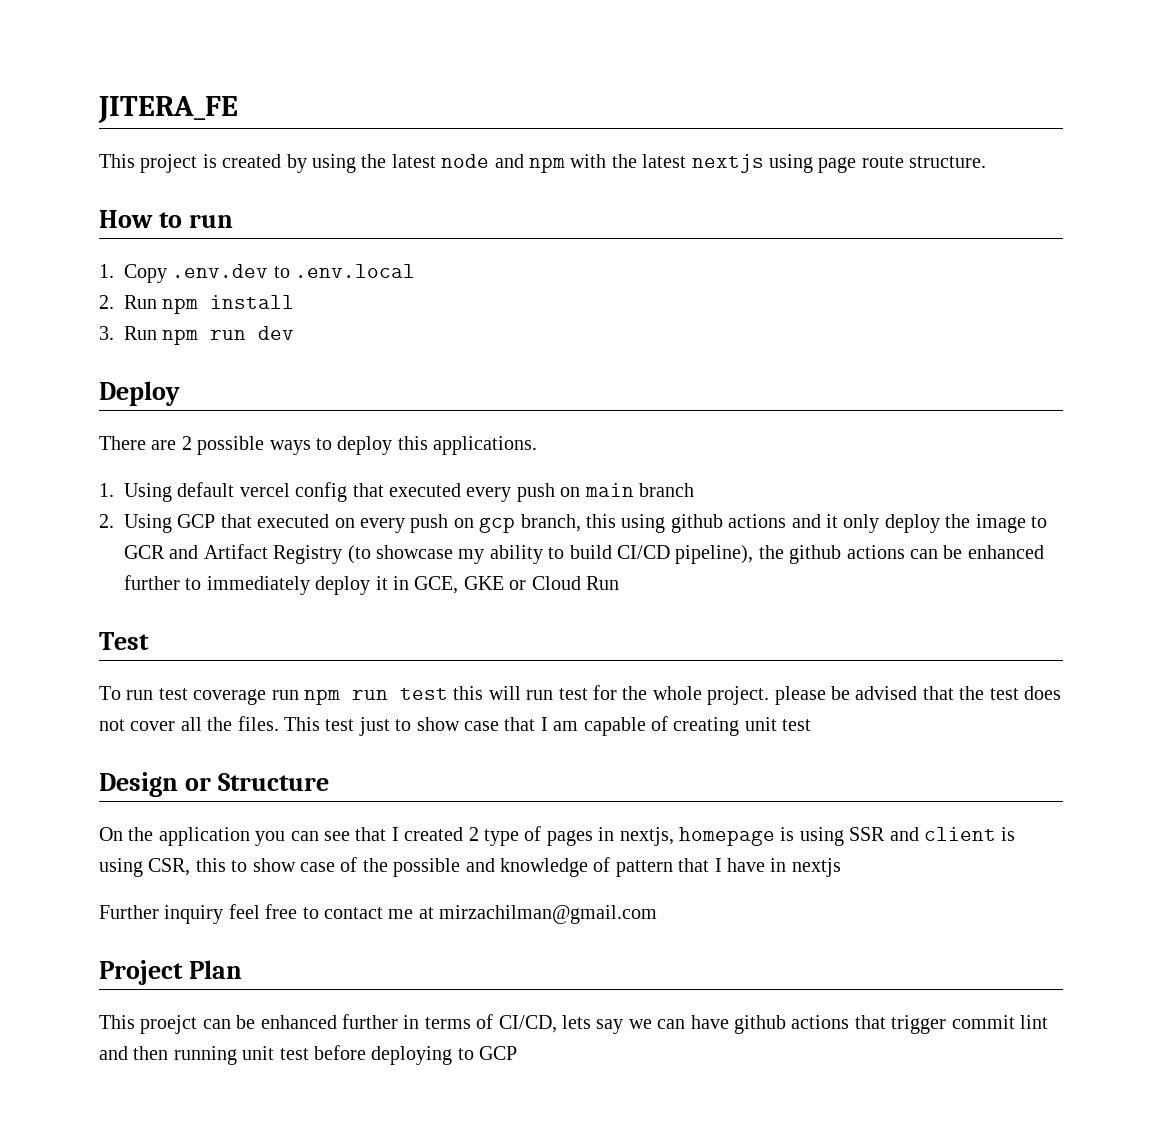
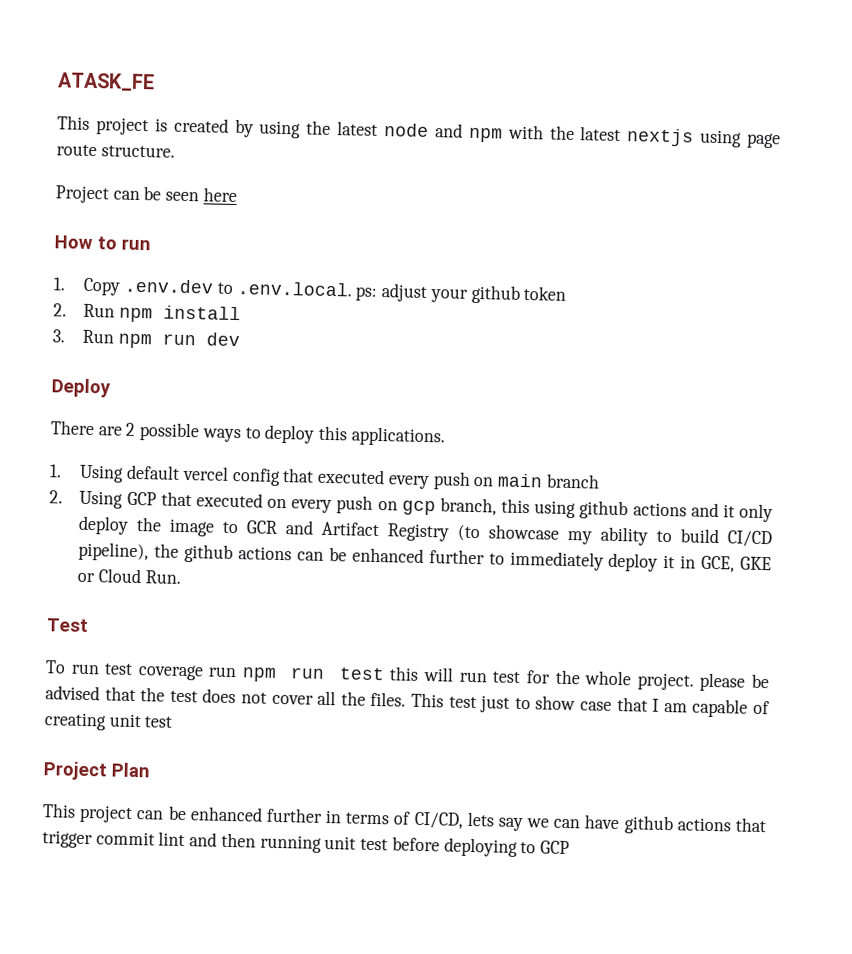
- JITERA_FE
+ ATASK_FE
+ Project can be seen here
- 1. Copy .env.dev to .env.local
+ 1. Copy .env.dev to .env.local. ps: adjust your github token
- 2. Using GCP that executed on every push on gcp branch, this using github actions and it only deploy the image to GCR and Artifact Registry (to showcase my ability to build CI/CD pipeline), the github actions can be enhanced further to immediately deploy it in GCE, GKE or Cloud Run
+ 2. Using GCP that executed on every push on gcp branch, this using github actions and it only deploy the image to GCR and Artifact Registry (to showcase my ability to build CI/CD pipeline), the github actions can be enhanced further to immediately deploy it in GCE, GKE or Cloud Run.
- Design or Structure
- On the application you can see that I created 2 type of pages in nextjs, homepage is using SSR and client is using CSR, this to show case of the possible and knowledge of pattern that I have in nextjs
- Further inquiry feel free to contact me at mirzachilman@gmail.com
- This proejct can be enhanced further in terms of CI/CD, lets say we can have github actions that trigger commit lint and then running unit test before deploying to GCP
+ This project can be enhanced further in terms of CI/CD, lets say we can have github actions that trigger commit lint and then running unit test before deploying to GCP

